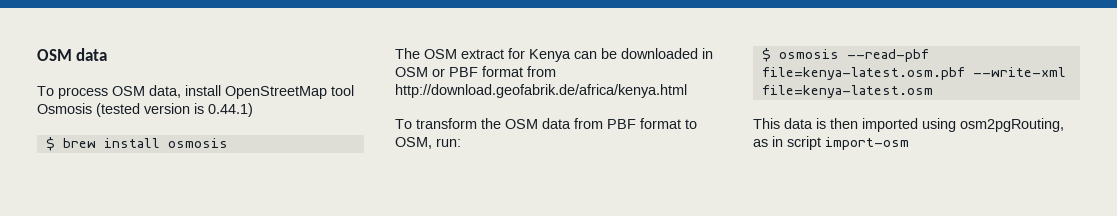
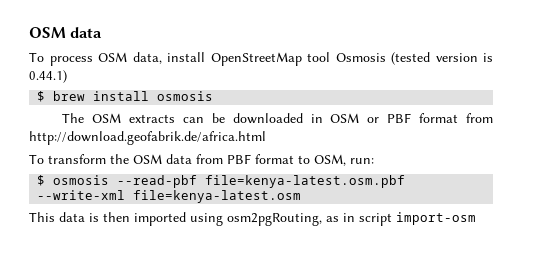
- The OSM extract for Kenya can be downloaded in OSM or PBF format from http://download.geofabrik.de/africa/kenya.html
+ The OSM extracts can be downloaded in OSM or PBF format from http://download.geofabrik.de/africa.html

